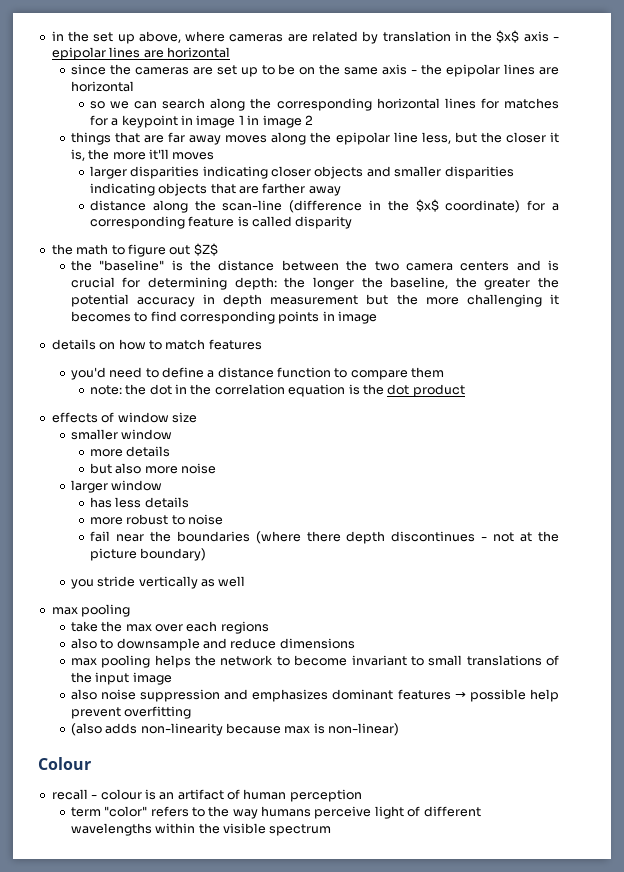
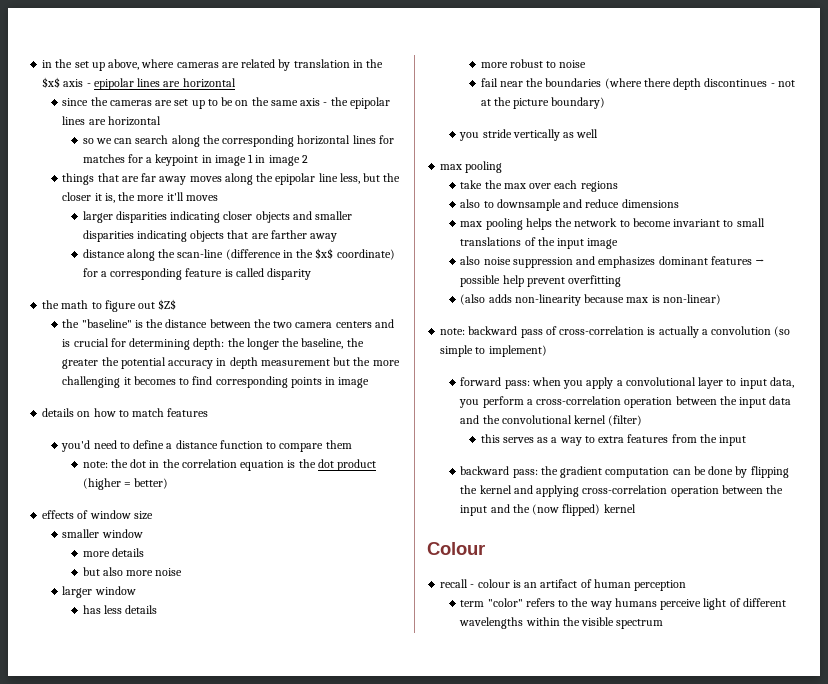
- note: the dot in the correlation equation is the dot product
+ note: the dot in the correlation equation is the dot product (higher = better)
+ note: backward pass of cross-correlation is actually a convolution (so simple to implement)
+ forward pass: when you apply a convolutional layer to input data, you perform a cross-correlation operation between the input data and the convolutional kernel (filter)
+ this serves as a way to extra features from the input
+ backward pass: the gradient computation can be done by flipping the kernel and applying cross-correlation operation between the input and the (now flipped) kernel

